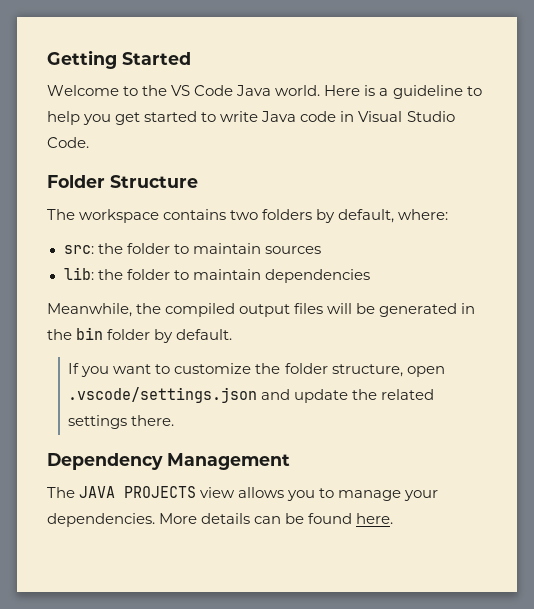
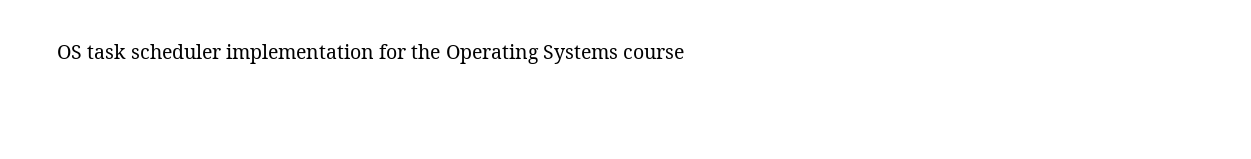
- Getting Started
- Welcome to the VS Code Java world. Here is a guideline to help you get started to write Java code in Visual Studio Code.
- Folder Structure
- The workspace contains two folders by default, where:
- src: the folder to maintain sources
- lib: the folder to maintain dependencies
- Meanwhile, the compiled output files will be generated in the bin folder by default.
- If you want to customize the folder structure, open .vscode/settings.json and update the related settings there.
- Dependency Management
- The JAVA PROJECTS view allows you to manage your dependencies. More details can be found here.
+ OS task scheduler implementation for the Operating Systems course

